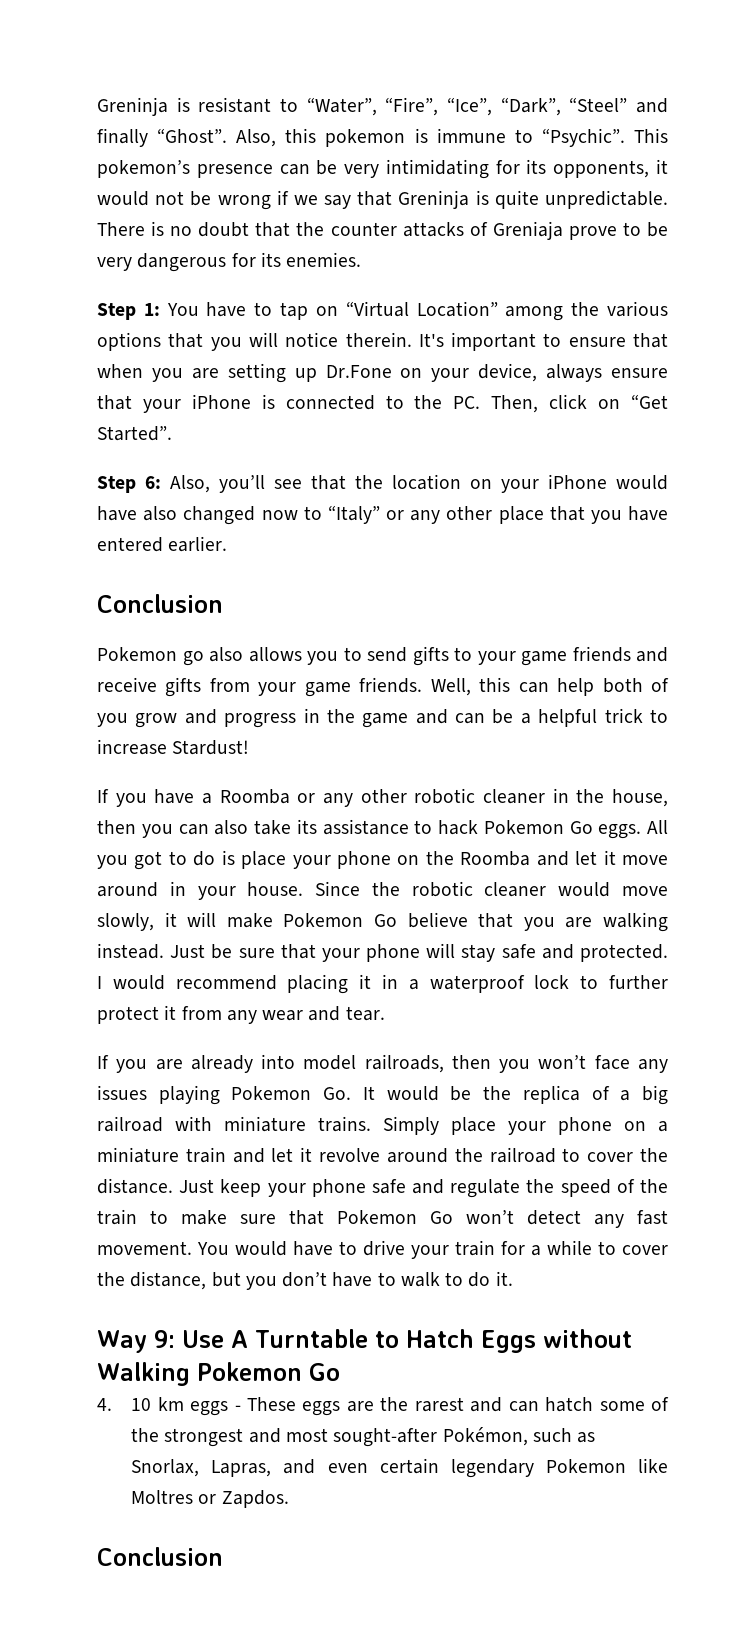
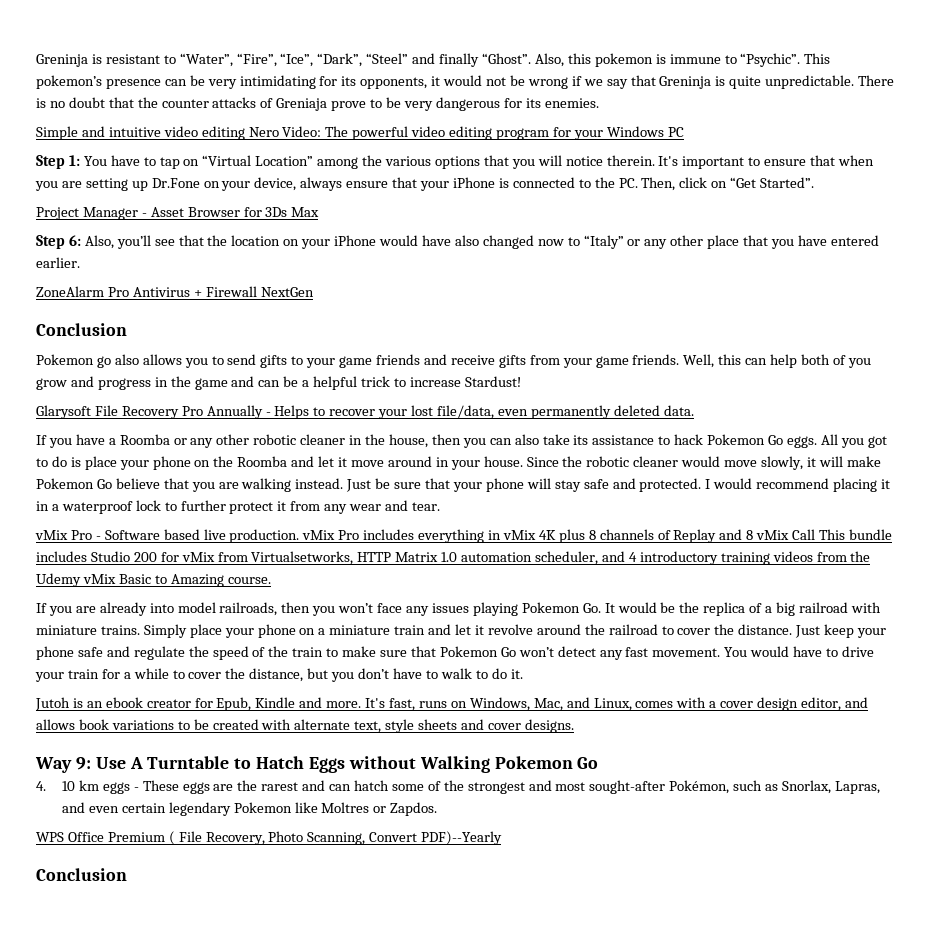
+ Simple and intuitive video editing Nero Video: The powerful video editing program for your Windows PC
+ Project Manager - Asset Browser for 3Ds Max
+ ZoneAlarm Pro Antivirus + Firewall NextGen
+ Glarysoft File Recovery Pro Annually - Helps to recover your lost file/data, even permanently deleted data.
+ vMix Pro - Software based live production. vMix Pro includes everything in vMix 4K plus 8 channels of Replay and 8 vMix Call This bundle includes Studio 200 for vMix from Virtualsetworks, HTTP Matrix 1.0 automation scheduler, and 4 introductory training videos from the Udemy vMix Basic to Amazing course.
+ Jutoh is an ebook creator for Epub, Kindle and more. It's fast, runs on Windows, Mac, and Linux, comes with a cover design editor, and allows book variations to be created with alternate text, style sheets and cover designs.
+ WPS Office Premium ( File Recovery, Photo Scanning, Convert PDF)--Yearly

